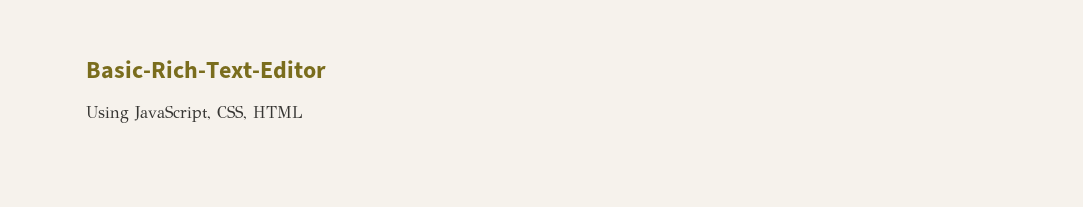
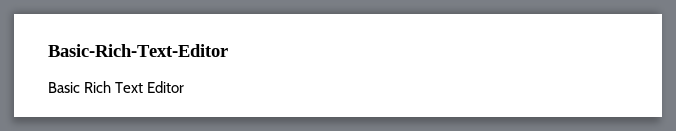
- Using JavaScript, CSS, HTML
+ Basic Rich Text Editor

